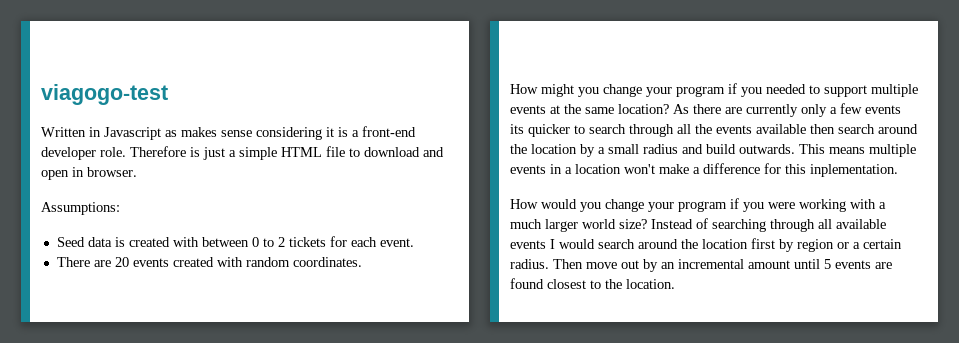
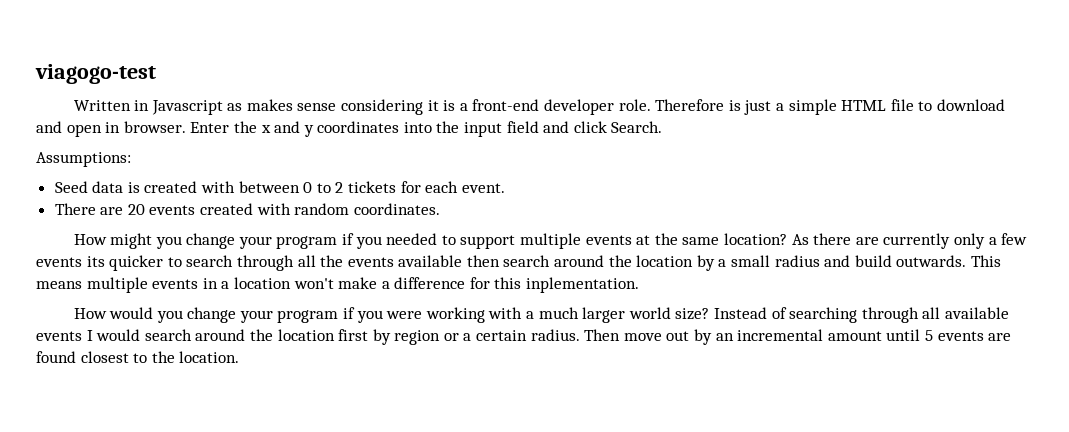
+ Enter the x and y coordinates into the input field and click Search.

